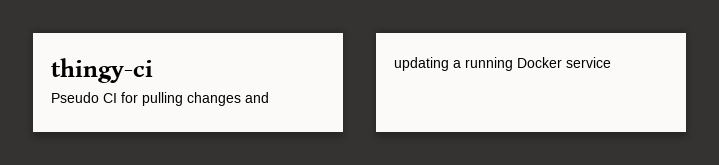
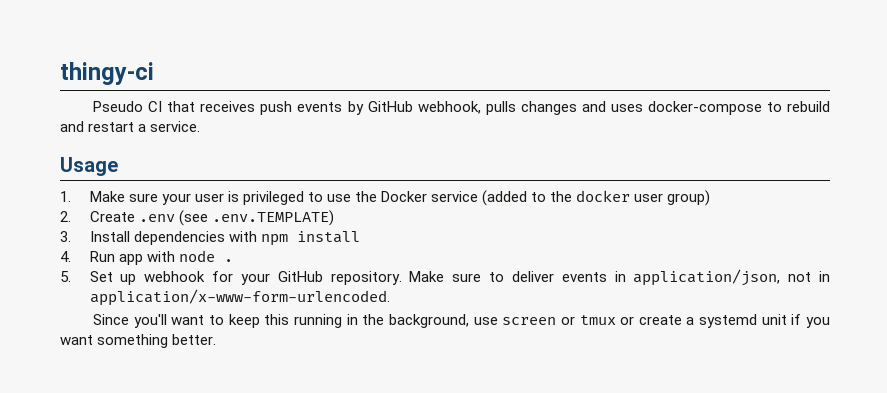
- Pseudo CI for pulling changes and updating a running Docker service
+ Pseudo CI that receives push events by GitHub webhook, pulls changes and uses docker-compose to rebuild and restart a service.
+ Usage
+ 1. Make sure your user is privileged to use the Docker service (added to the docker user group)
+ 2. Create .env (see .env.TEMPLATE)
+ 3. Install dependencies with npm install
+ 4. Run app with node .
+ 5. Set up webhook for your GitHub repository. Make sure to deliver events in application/json, not in application/x-www-form-urlencoded.
+ Since you'll want to keep this running in the background, use screen or tmux or create a systemd unit if you want something better.

